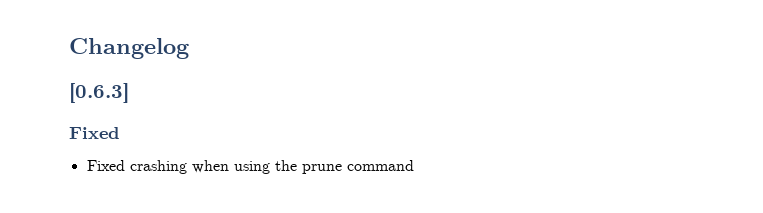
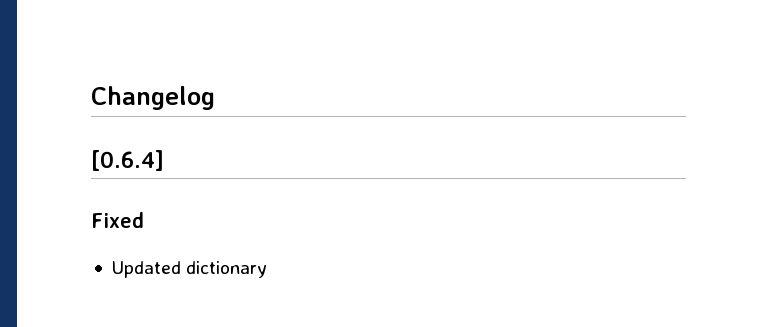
- [0.6.3]
+ [0.6.4]
- Fixed crashing when using the prune command
+ Updated dictionary

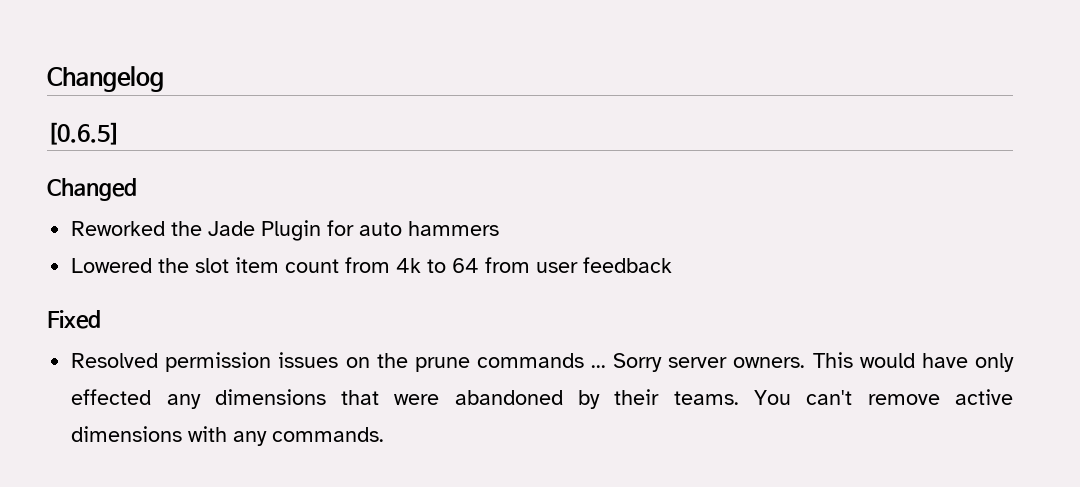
- [0.6.4]
+ [0.6.5]
+ Changed
+ Reworked the Jade Plugin for auto hammers
+ Lowered the slot item count from 4k to 64 from user feedback
  Fixed
- Updated dictionary
+ Resolved permission issues on the prune commands ... Sorry server owners. This would have only effected any dimensions that were abandoned by their teams. You can't remove active dimensions with any commands.

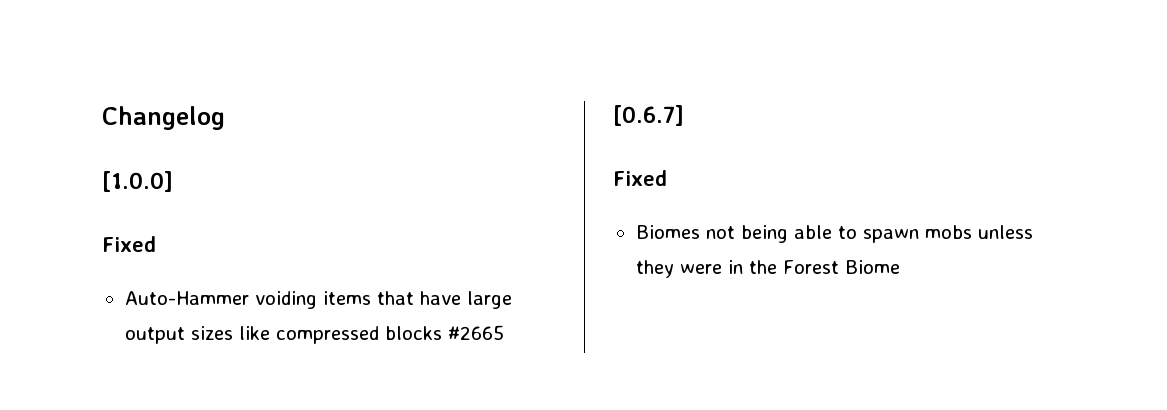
- [0.6.5]
- Changed
- Reworked the Jade Plugin for auto hammers
- Lowered the slot item count from 4k to 64 from user feedback
+ [1.0.0]
  Fixed
- Resolved permission issues on the prune commands ... Sorry server owners. This would have only effected any dimensions that were abandoned by their teams. You can't remove active dimensions with any commands.
+ Auto-Hammer voiding items that have large output sizes like compressed blocks #2665
+ [0.6.7]
+ Fixed
+ Biomes not being able to spawn mobs unless they were in the Forest Biome

